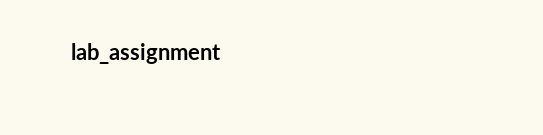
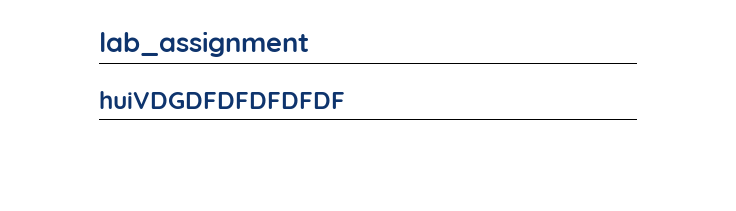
+ huiVDGDFDFDFDFDF

